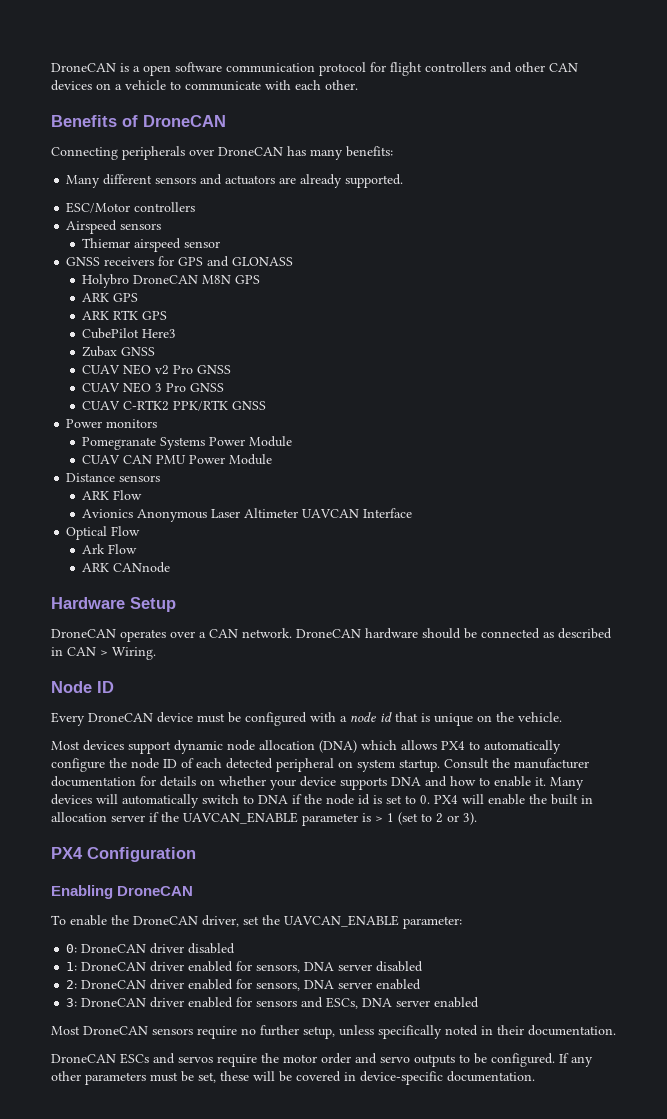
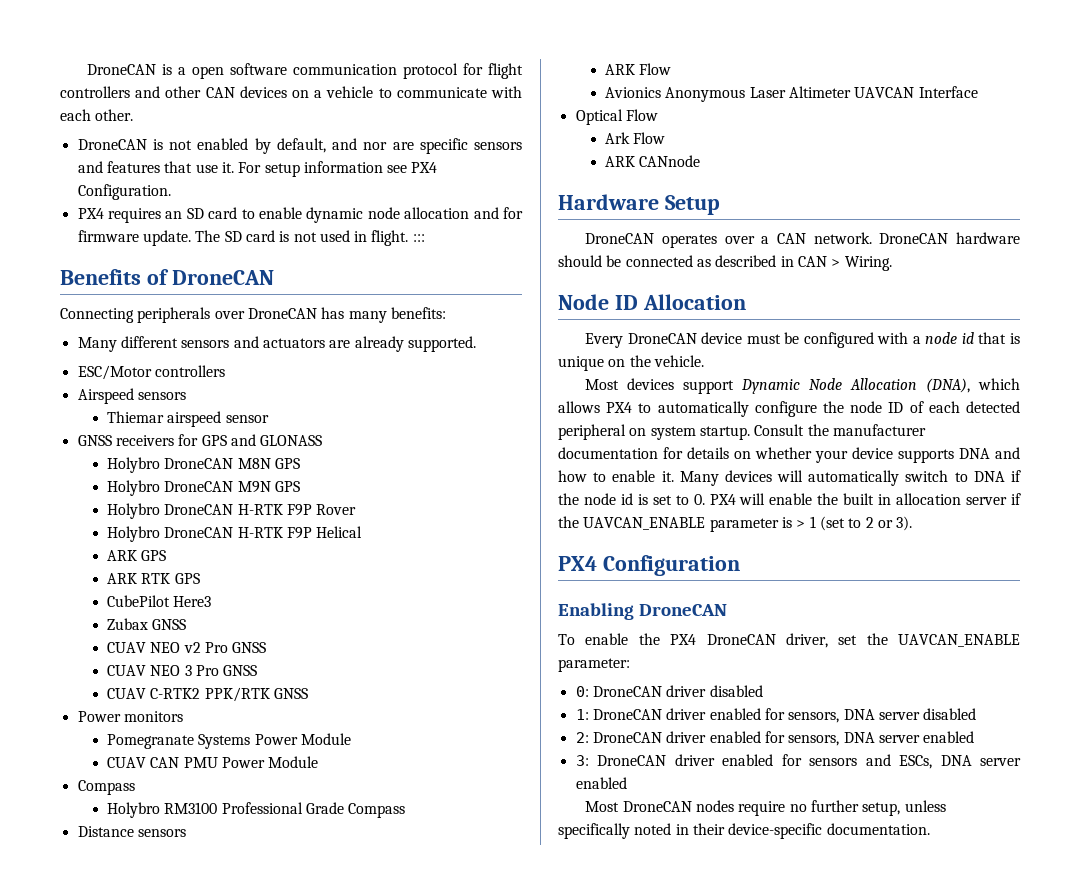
+ DroneCAN is not enabled by default, and nor are specific sensors and features that use it. For setup information see PX4 Configuration.
+ PX4 requires an SD card to enable dynamic node allocation and for firmware update. The SD card is not used in flight. :::
+ Holybro DroneCAN M9N GPS
+ Holybro DroneCAN H-RTK F9P Rover
+ Holybro DroneCAN H-RTK F9P Helical
  CUAV CAN PMU Power Module
+ Compass
+ Holybro RM3100 Professional Grade Compass
- Node ID
+ Node ID Allocation
- Most devices support dynamic node allocation (DNA) which allows PX4 to automatically configure the node ID of each detected peripheral on system startup.
+ Most devices support Dynamic Node Allocation (DNA), which allows PX4 to automatically configure the node ID of each detected peripheral on system startup.
- To enable the DroneCAN driver, set the UAVCAN_ENABLE parameter:
+ To enable the PX4 DroneCAN driver, set the UAVCAN_ENABLE parameter:
- Most DroneCAN sensors require no further setup, unless specifically noted in their documentation.
- DroneCAN ESCs and servos require the motor order and servo outputs to be configured. If any other parameters must be set, these will be covered in device-specific documentation.
+ Most DroneCAN nodes require no further setup, unless specifically noted in their device-specific documentation.

